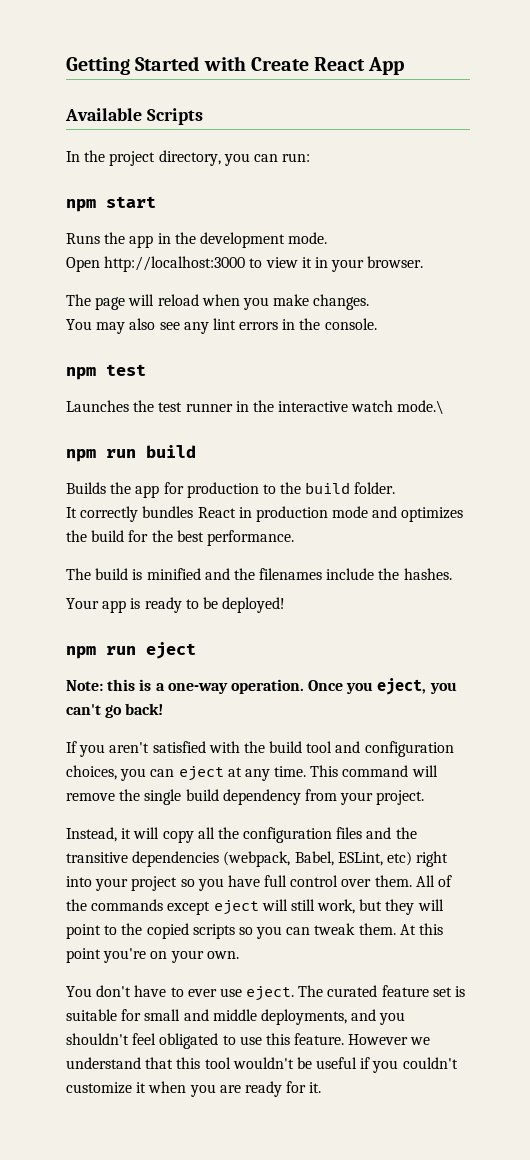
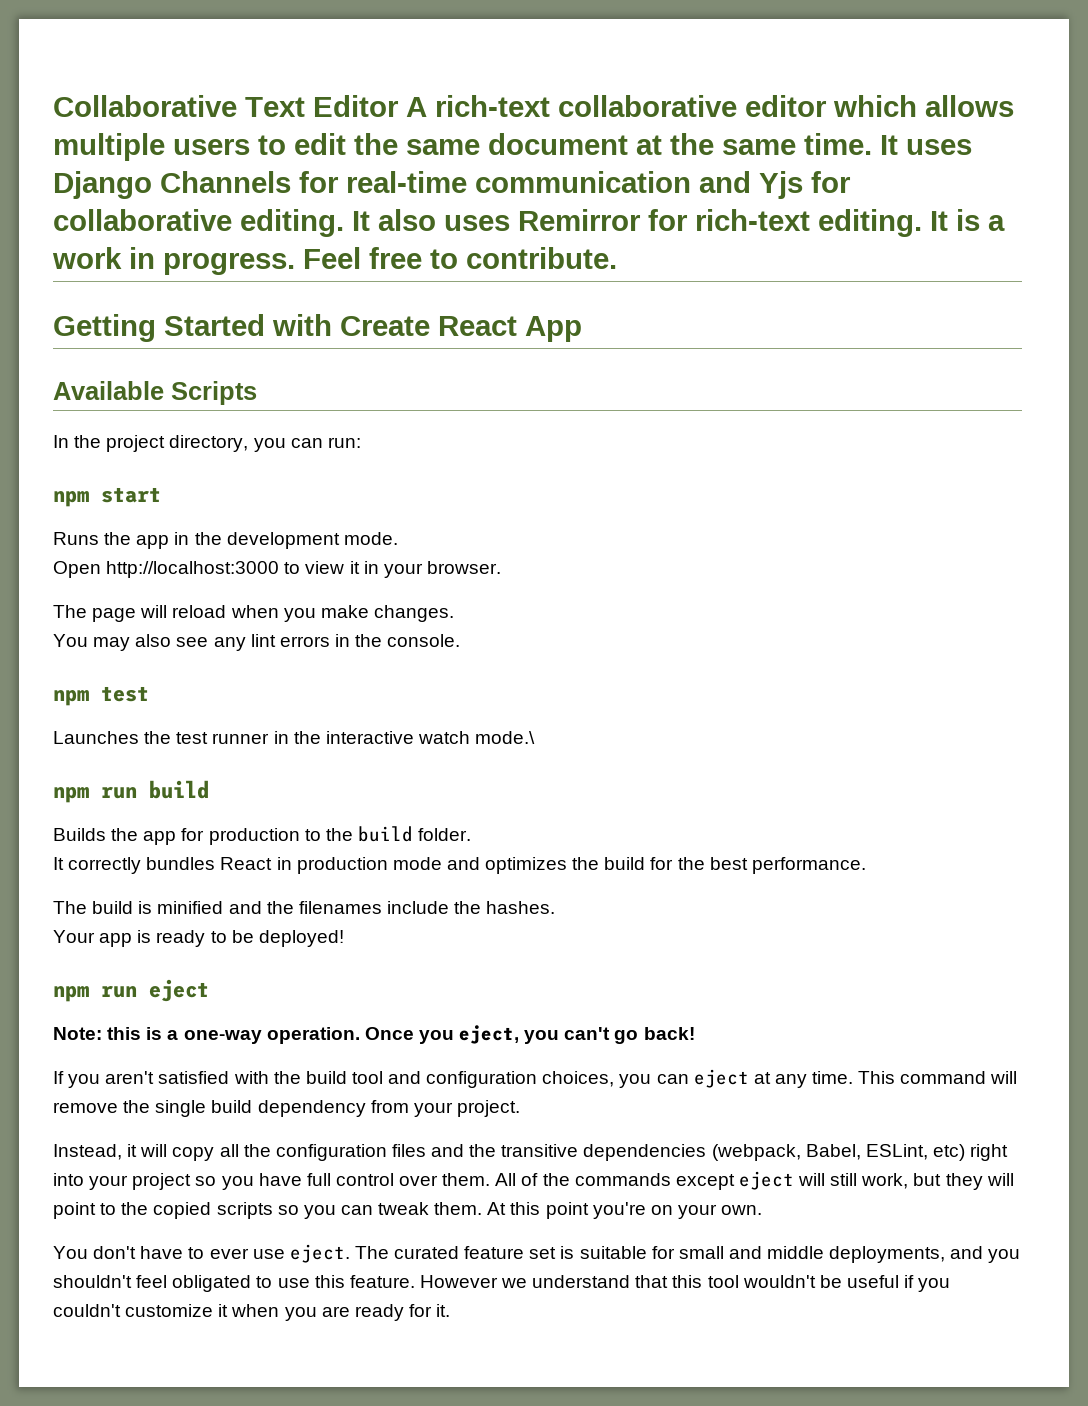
+ Collaborative Text Editor A rich-text collaborative editor which allows multiple users to edit the same document at the same time. It uses Django Channels for real-time communication and Yjs for collaborative editing. It also uses Remirror for rich-text editing. It is a work in progress. Feel free to contribute.

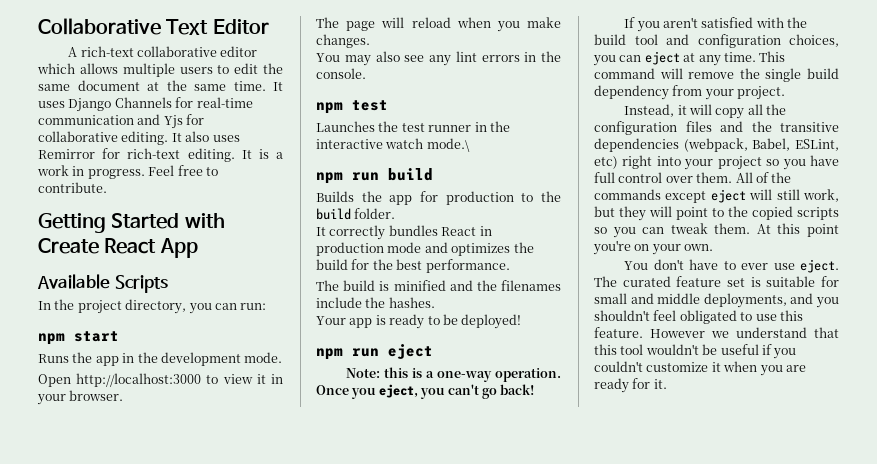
- Collaborative Text Editor A rich-text collaborative editor which allows multiple users to edit the same document at the same time.
+ Collaborative Text Editor
+ A rich-text collaborative editor which allows multiple users to edit the same document at the same time.

